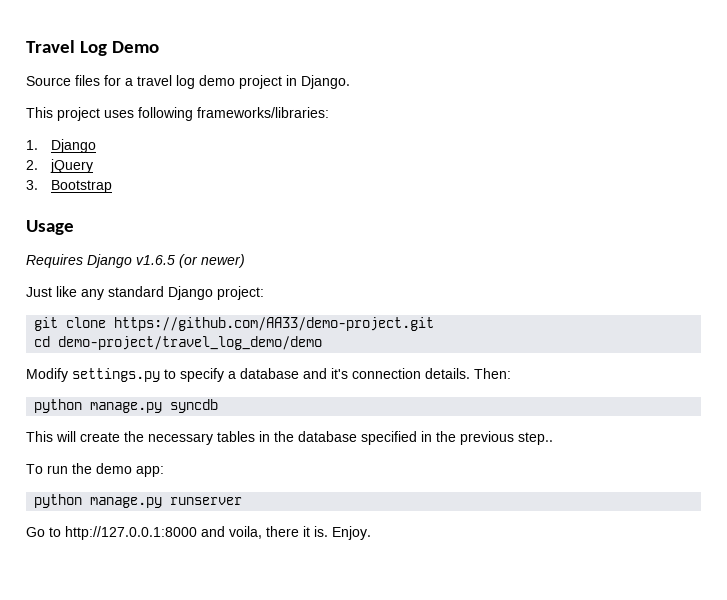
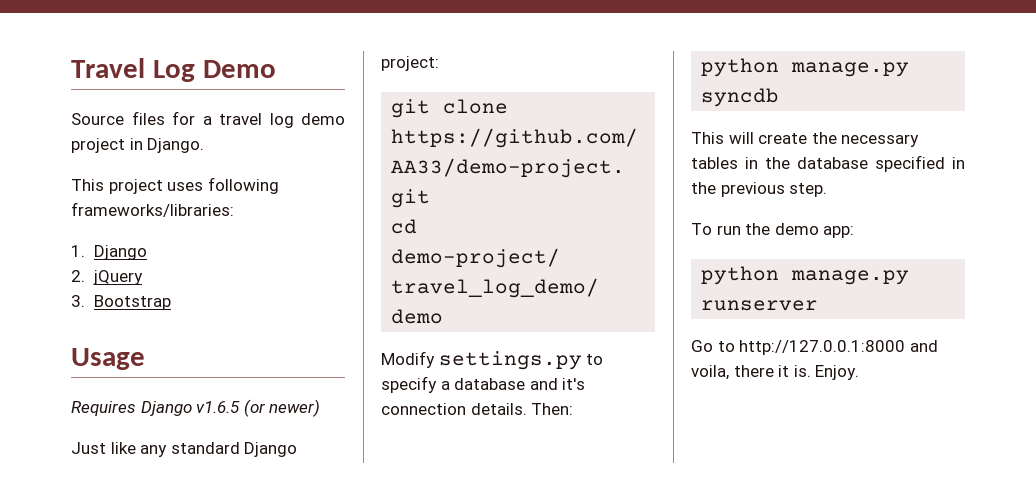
- This will create the necessary tables in the database specified in the previous step..
+ This will create the necessary tables in the database specified in the previous step.

